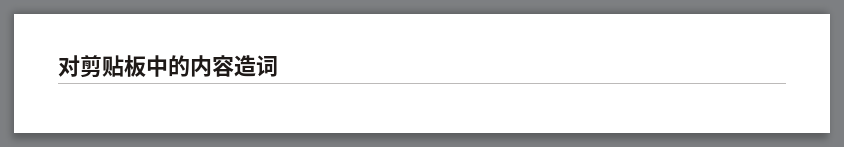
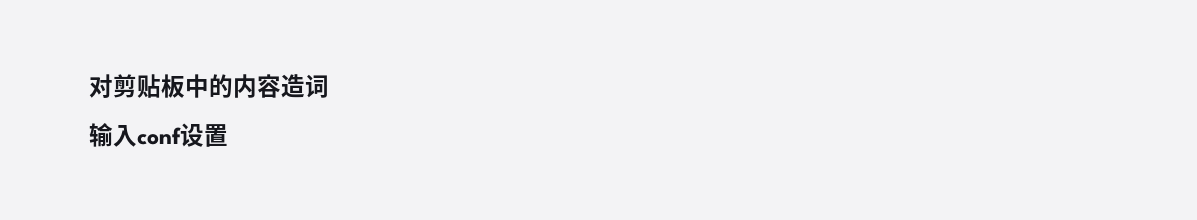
+ 输入conf设置

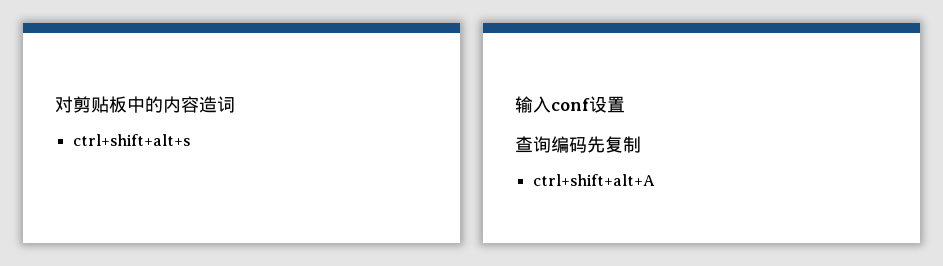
+ ctrl+shift+alt+s
+ 查询编码先复制
+ ctrl+shift+alt+A

